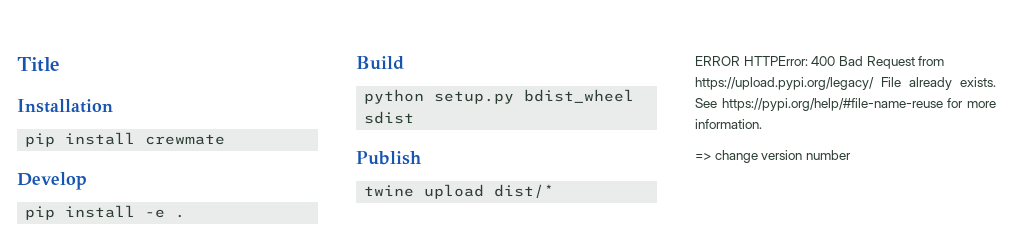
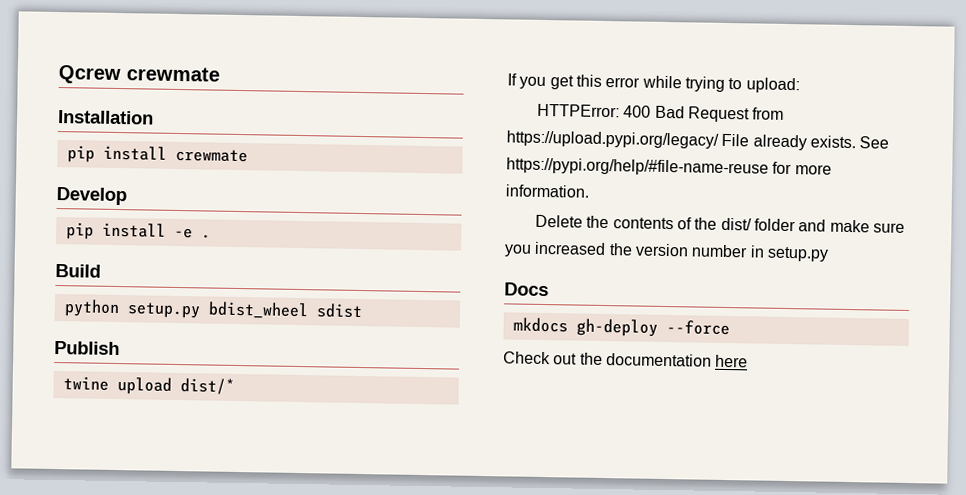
- Title
+ Qcrew crewmate
- ERROR HTTPError: 400 Bad Request from https://upload.pypi.org/legacy/ File already exists.
+ If you get this error while trying to upload:
+ HTTPError: 400 Bad Request from https://upload.pypi.org/legacy/ File already exists.
- => change version number
+ Delete the contents of the dist/ folder and make sure you increased the version number in setup.py
+ Docs
+ mkdocs gh-deploy --force
+ Check out the documentation here

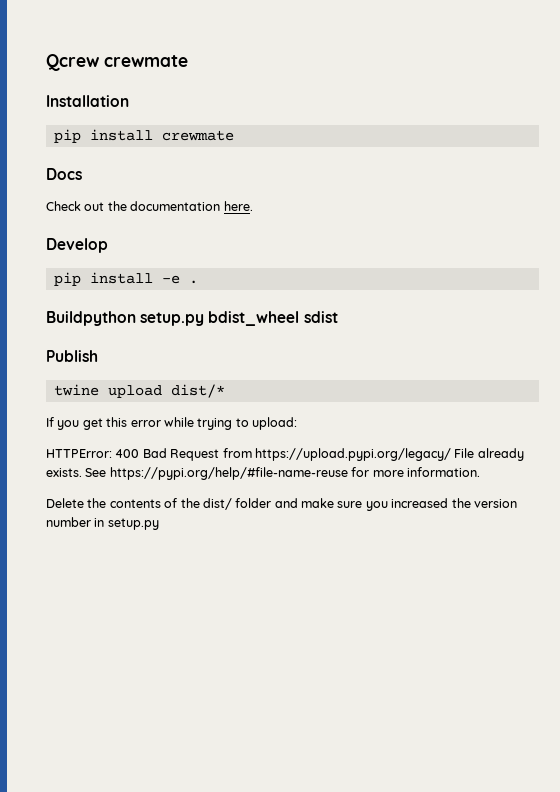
+ Docs
+ Check out the documentation here.
- Build
- python setup.py bdist_wheel sdist
+ Buildpython setup.py bdist_wheel sdist
- Docs
- mkdocs gh-deploy --force
- Check out the documentation here

